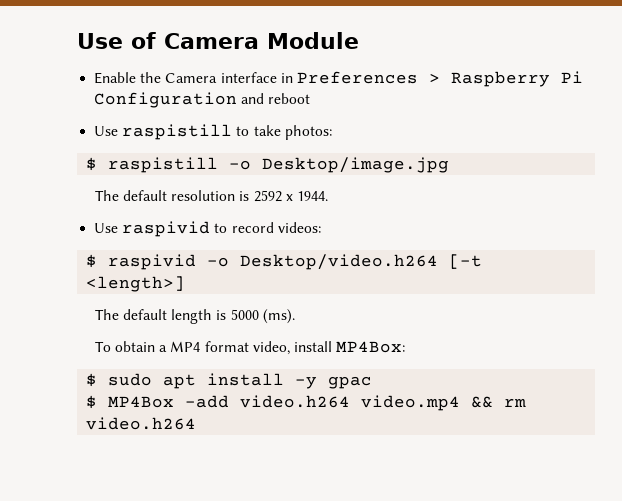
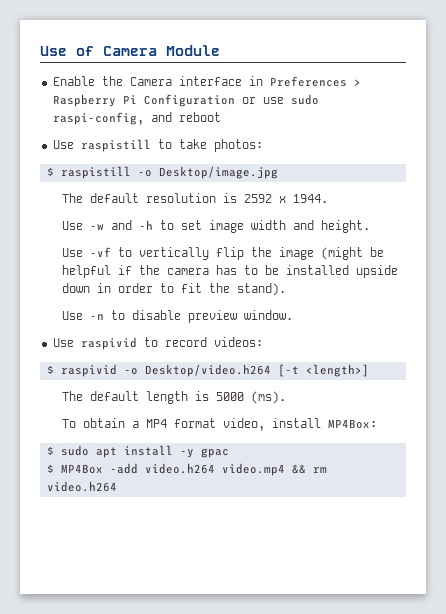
- Enable the Camera interface in Preferences > Raspberry Pi Configuration and reboot
+ Enable the Camera interface in Preferences > Raspberry Pi Configuration or use sudo raspi-config, and reboot
+ Use -w and -h to set image width and height.
+ Use -vf to vertically flip the image (might be helpful if the camera has to be installed upside down in order to fit the stand).
+ Use -n to disable preview window.

